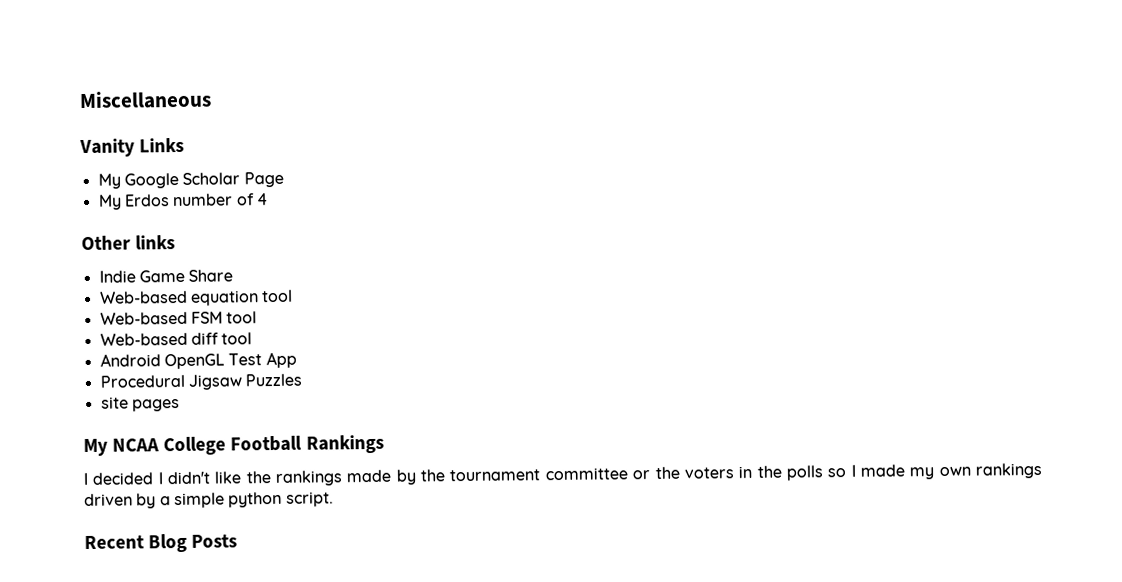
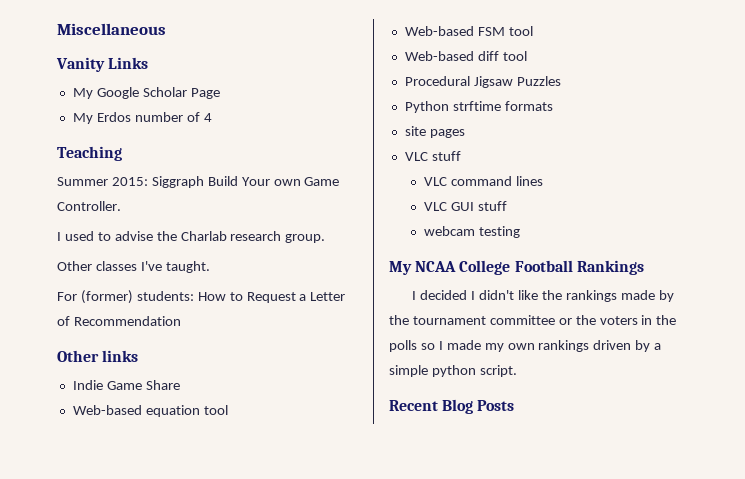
+ Teaching
+ Summer 2015: Siggraph Build Your own Game Controller.
+ I used to advise the Charlab research group.
+ Other classes I've taught.
+ For (former) students: How to Request a Letter of Recommendation
- Android OpenGL Test App
+ Python strftime formats
+ VLC stuff
+ VLC command lines
+ VLC GUI stuff
+ webcam testing

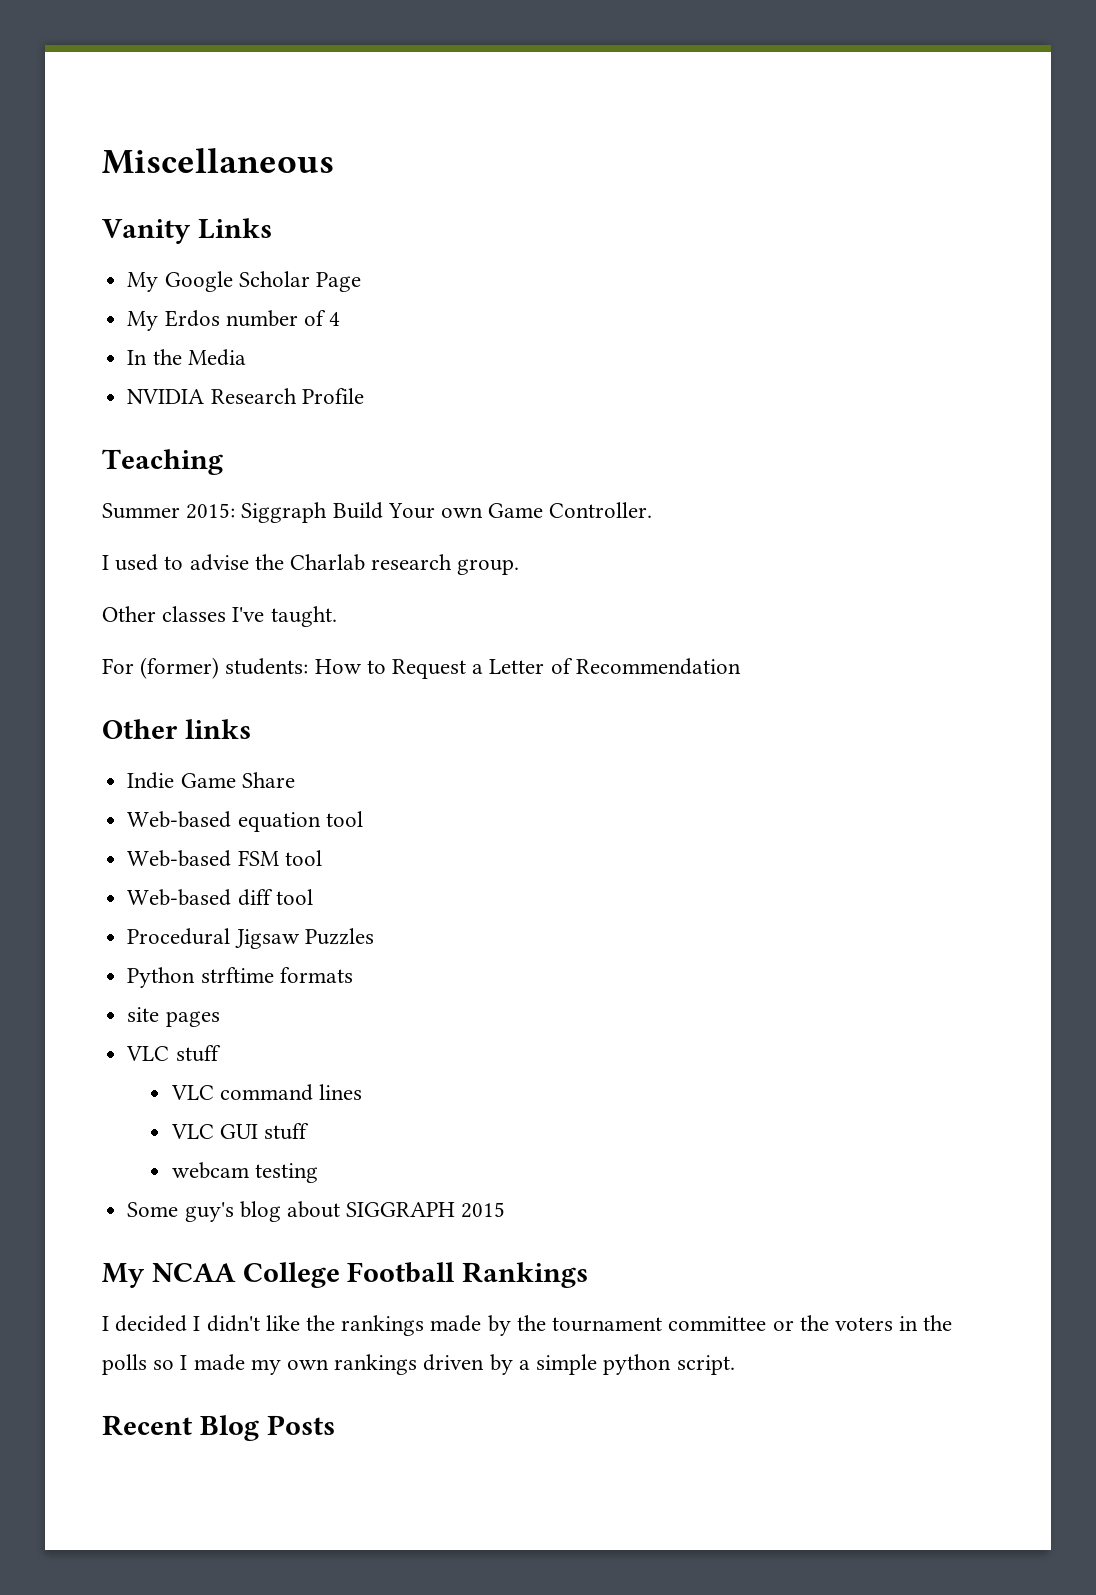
+ In the Media
+ NVIDIA Research Profile
+ Some guy's blog about SIGGRAPH 2015

